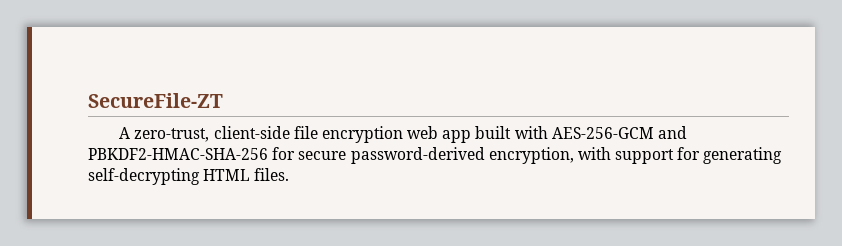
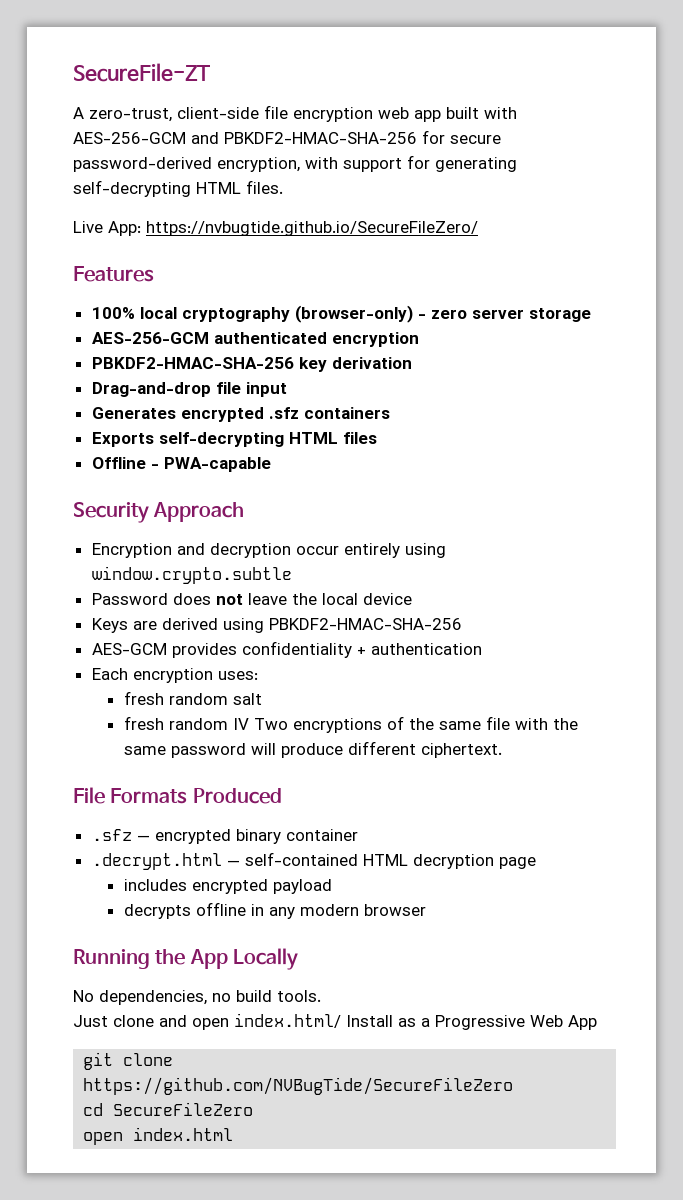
+ Live App: https://nvbugtide.github.io/SecureFileZero/
+ Features
+ 100% local cryptography (browser-only) - zero server storage
+ AES-256-GCM authenticated encryption
+ PBKDF2-HMAC-SHA-256 key derivation
+ Drag-and-drop file input
+ Generates encrypted .sfz containers
+ Exports self-decrypting HTML files
+ Offline - PWA-capable
+ Security Approach
+ Encryption and decryption occur entirely using window.crypto.subtle
+ Password does not leave the local device
+ Keys are derived using PBKDF2-HMAC-SHA-256
+ AES-GCM provides confidentiality + authentication
+ Each encryption uses:
+ fresh random salt
+ fresh random IV Two encryptions of the same file with the same password will produce different ciphertext.
+ File Formats Produced
+ .sfz — encrypted binary container
+ .decrypt.html — self-contained HTML decryption page
+ includes encrypted payload
+ decrypts offline in any modern browser
+ Running the App Locally
+ No dependencies, no build tools.
+ Just clone and open index.html/ Install as a Progressive Web App
+ git clone https://github.com/NVBugTide/SecureFileZero
+ cd SecureFileZero
+ open index.html

